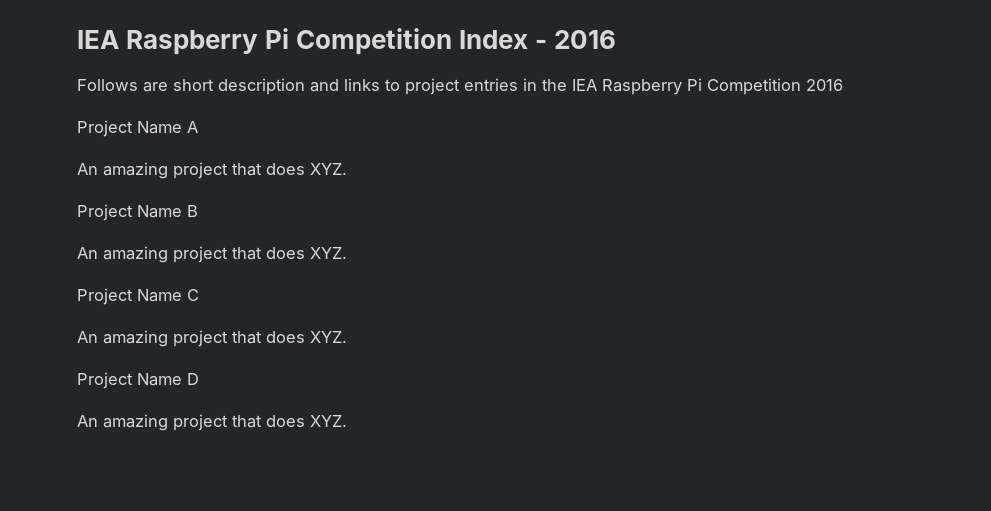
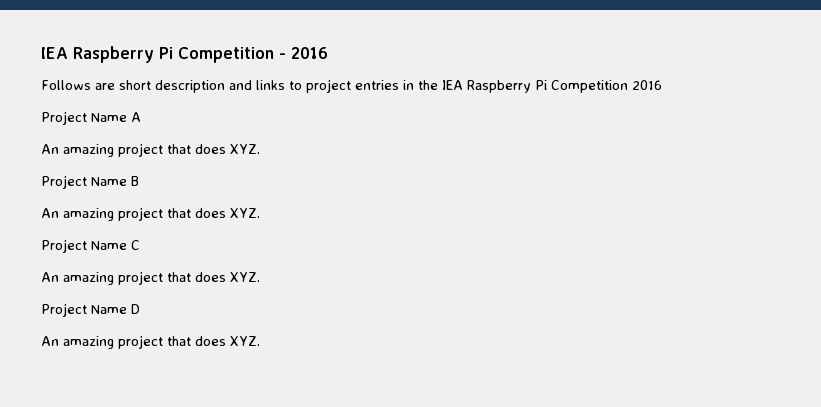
- IEA Raspberry Pi Competition Index - 2016
+ IEA Raspberry Pi Competition - 2016

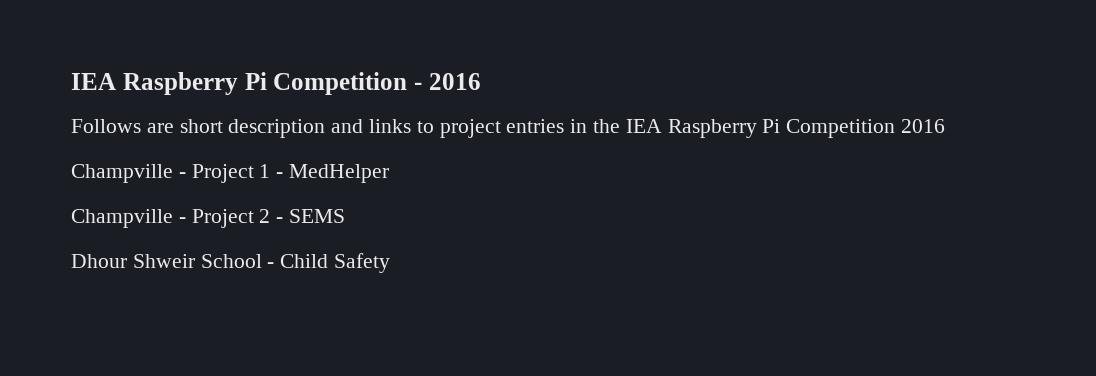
- Project Name A
- An amazing project that does XYZ.
- Project Name B
- An amazing project that does XYZ.
- Project Name C
- An amazing project that does XYZ.
- Project Name D
- An amazing project that does XYZ.
+ Champville - Project 1 - MedHelper
+ Champville - Project 2 - SEMS
+ Dhour Shweir School - Child Safety

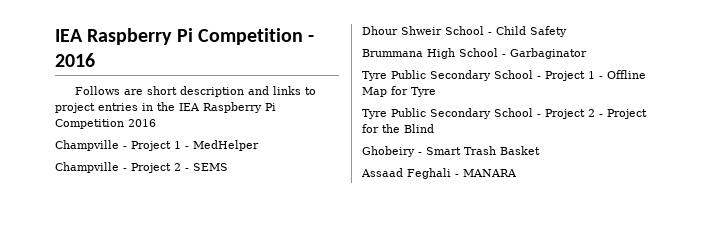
+ Brummana High School - Garbaginator
+ Tyre Public Secondary School - Project 1 - Offline Map for Tyre
+ Tyre Public Secondary School - Project 2 - Project for the Blind
+ Ghobeiry - Smart Trash Basket
+ Assaad Feghali - MANARA

